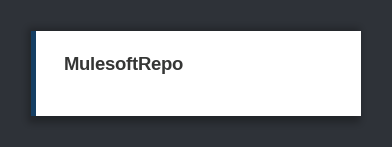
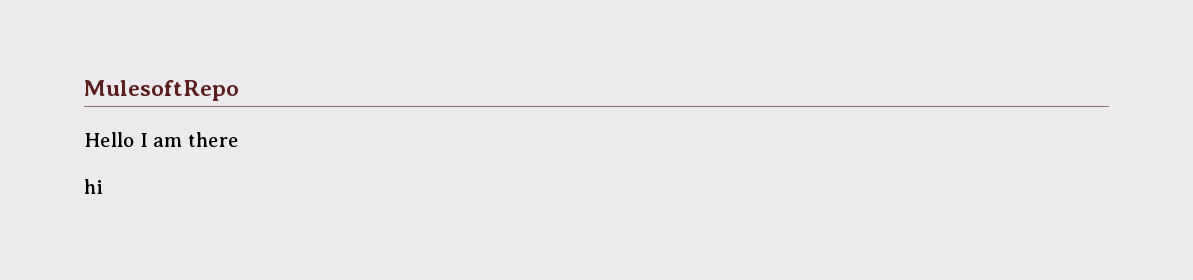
+ Hello I am there
+ hi

